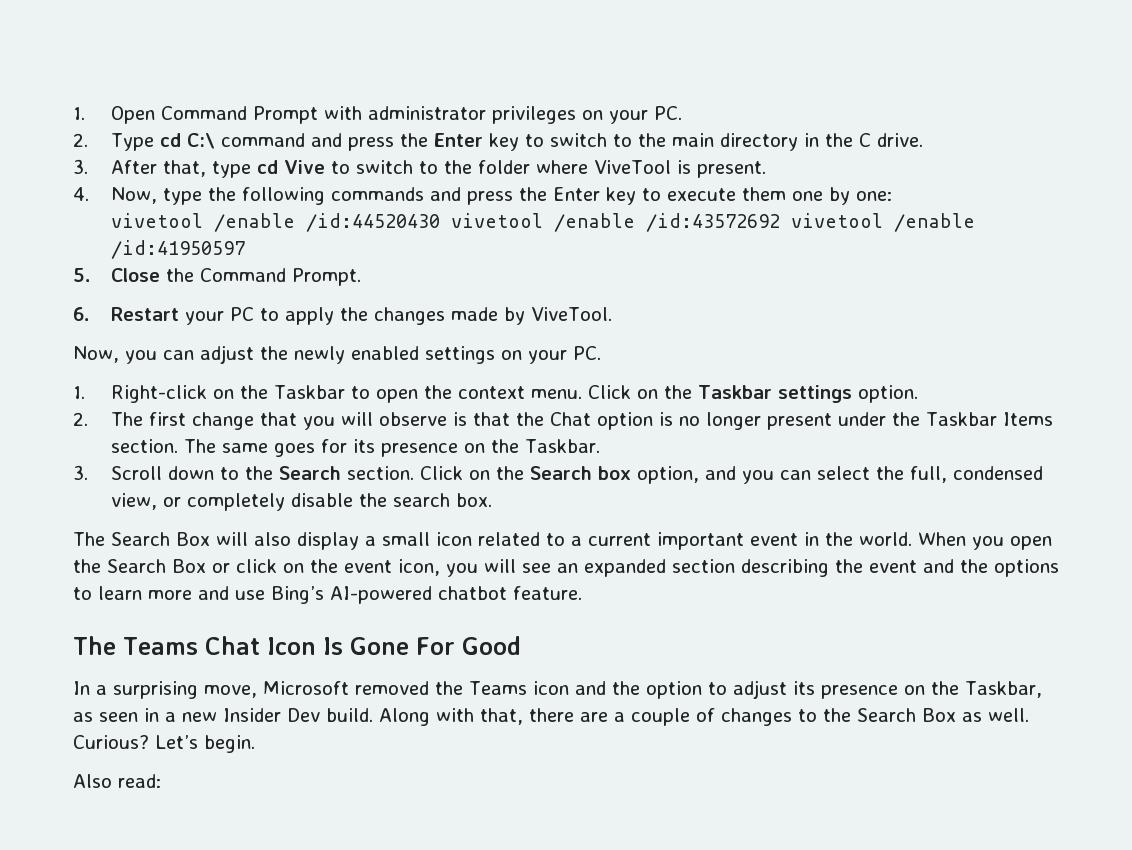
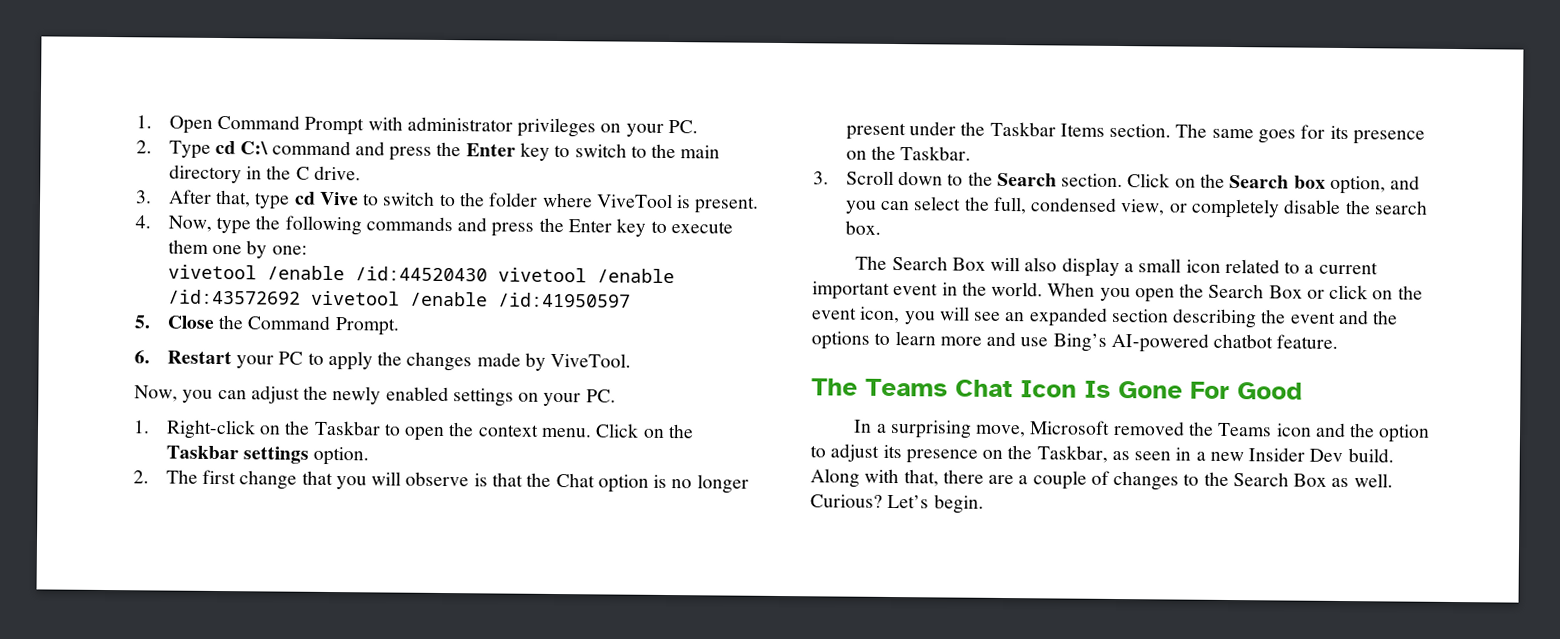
- Also read:

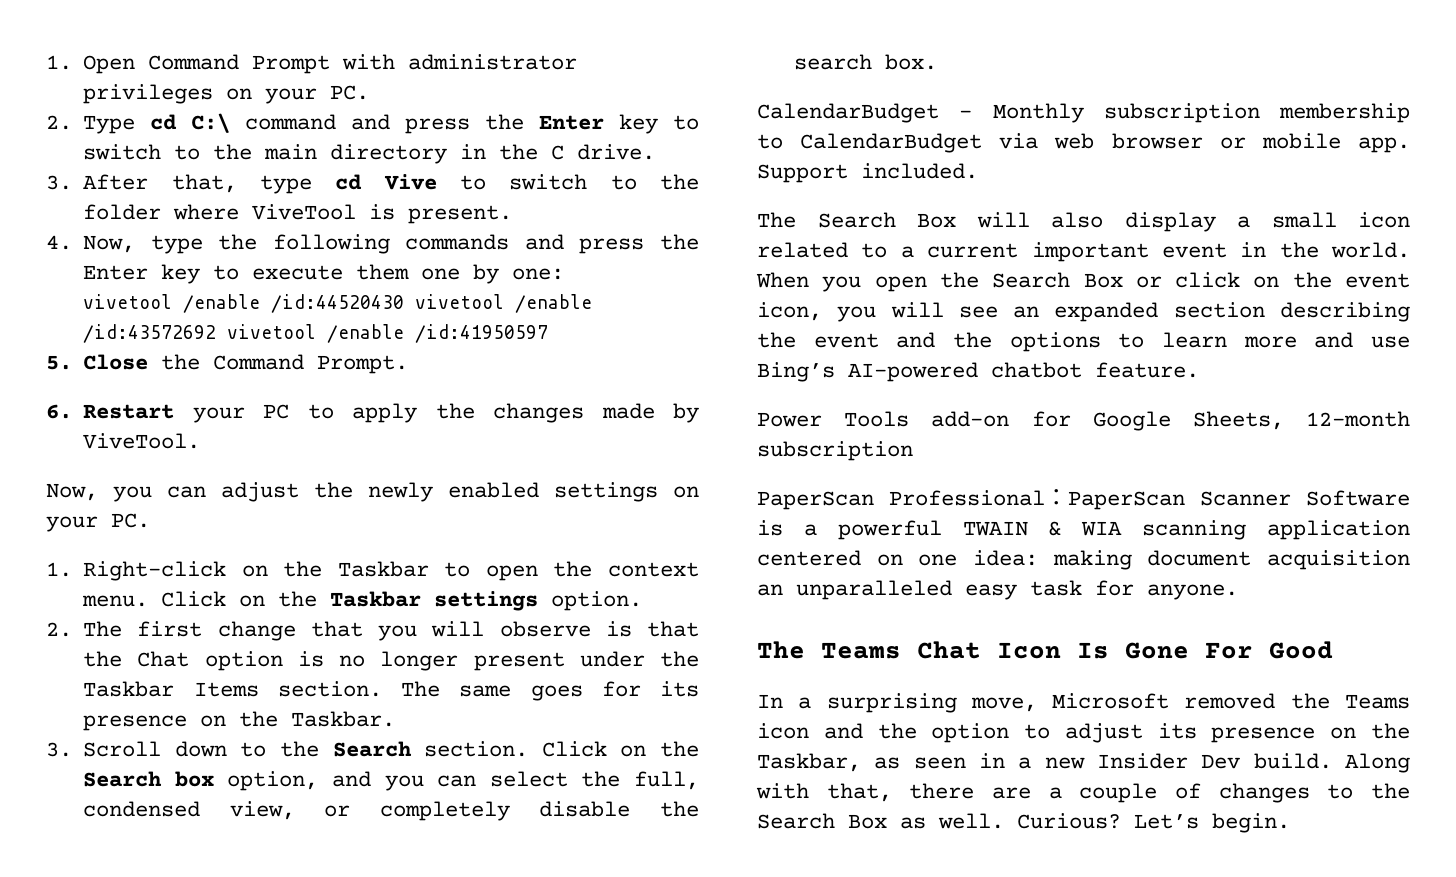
+ CalendarBudget - Monthly subscription membership to CalendarBudget via web browser or mobile app. Support included.
+ Power Tools add-on for Google Sheets, 12-month subscription
+ PaperScan Professional：PaperScan Scanner Software is a powerful TWAIN & WIA scanning application centered on one idea: making document acquisition an unparalleled easy task for anyone.

